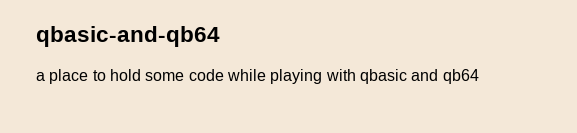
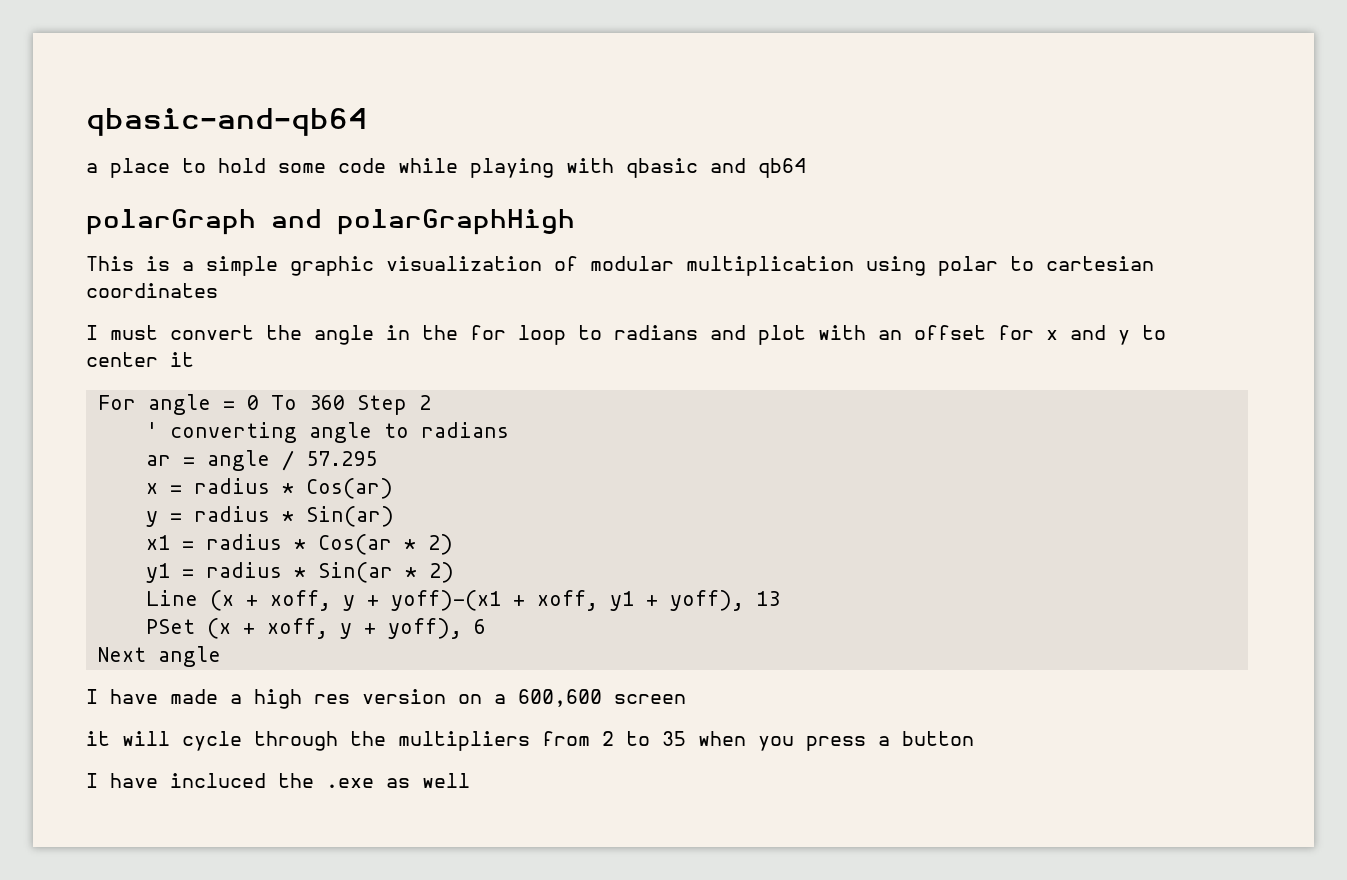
+ polarGraph and polarGraphHigh
+ This is a simple graphic visualization of modular multiplication using polar to cartesian coordinates
+ I must convert the angle in the for loop to radians and plot with an offset for x and y to center it
+ For angle = 0 To 360 Step 2
+ ' converting angle to radians
+ ar = angle / 57.295
+ x = radius * Cos(ar)
+ y = radius * Sin(ar)
+ x1 = radius * Cos(ar * 2)
+ y1 = radius * Sin(ar * 2)
+ Line (x + xoff, y + yoff)-(x1 + xoff, y1 + yoff), 13
+ PSet (x + xoff, y + yoff), 6
+ Next angle
+ I have made a high res version on a 600,600 screen
+ it will cycle through the multipliers from 2 to 35 when you press a button
+ I have incluced the .exe as well

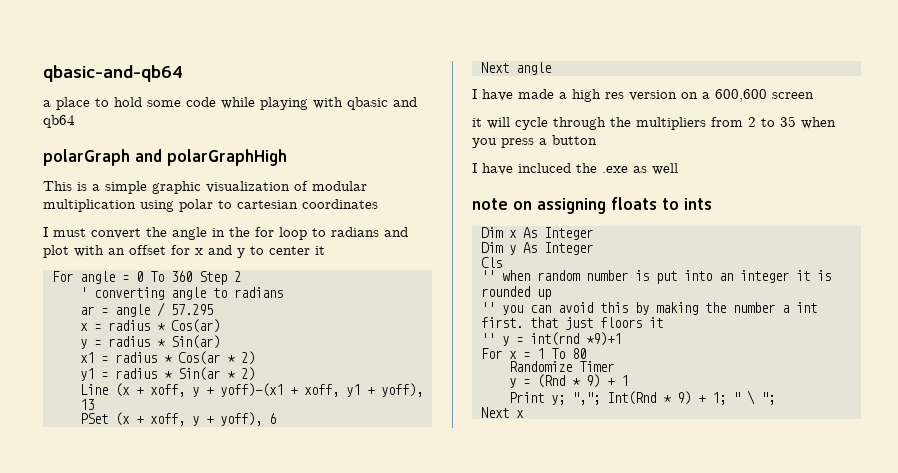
+ note on assigning floats to ints
+ Dim x As Integer
+ Dim y As Integer
+ Cls
+ '' when random number is put into an integer it is rounded up
+ '' you can avoid this by making the number a int first. that just floors it
+ '' y = int(rnd *9)+1
+ For x = 1 To 80
+ Randomize Timer
+ y = (Rnd * 9) + 1
+ Print y; ","; Int(Rnd * 9) + 1; " \ ";
+ Next x

